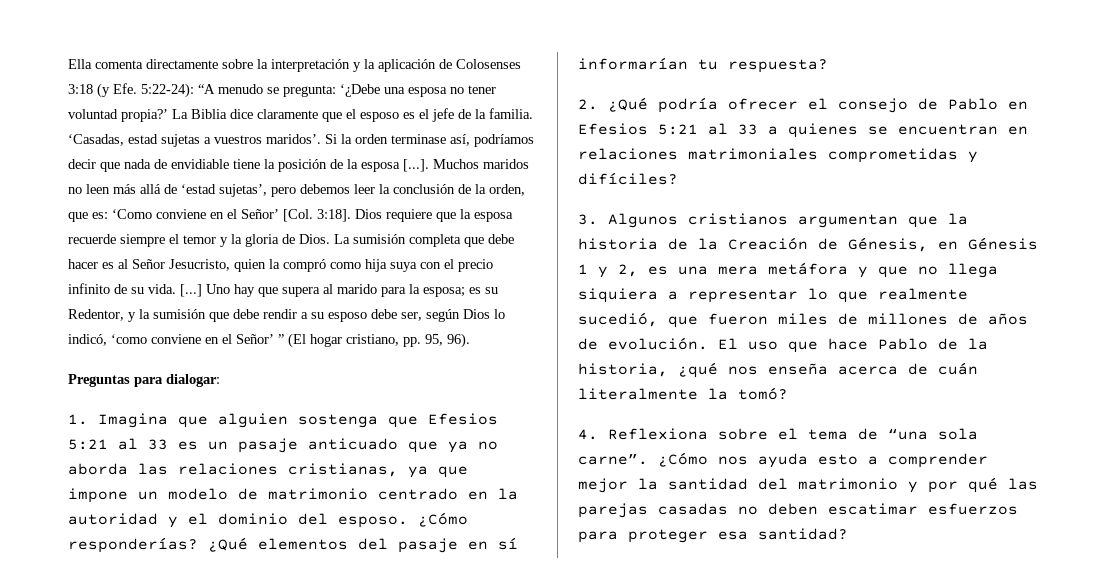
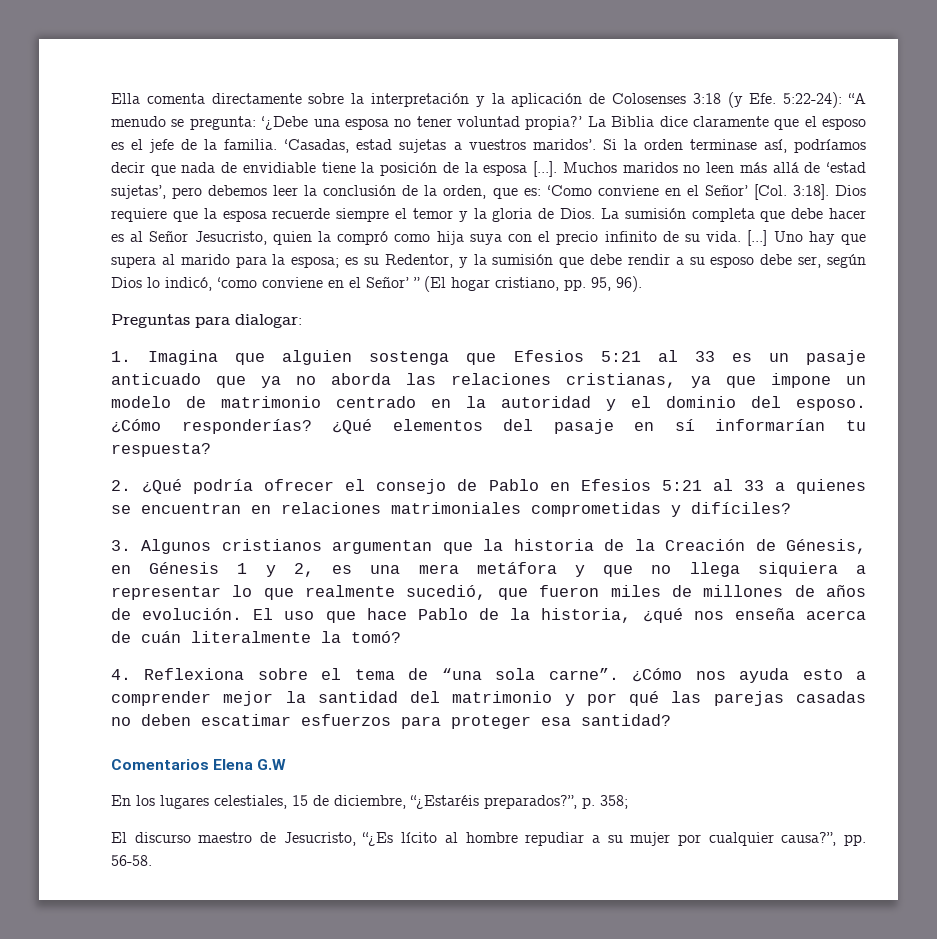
+ Comentarios Elena G.W
+ En los lugares celestiales, 15 de diciembre, “¿Estaréis preparados?”, p. 358;
+ El discurso maestro de Jesucristo, “¿Es lícito al hombre repudiar a su mujer por cualquier causa?”, pp. 56-58.

